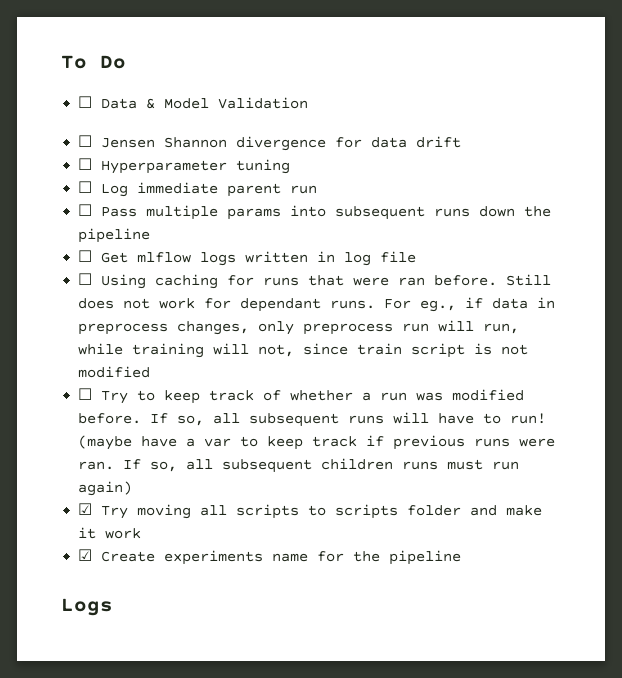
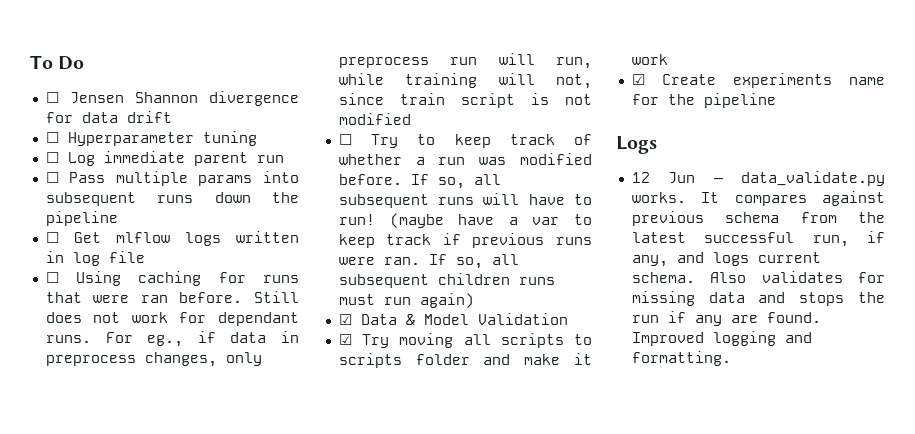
- ☐ Data & Model Validation
+ ☑ Data & Model Validation
+ 12 Jun — data_validate.py works. It compares against previous schema from the latest successful run, if any, and logs current schema. Also validates for missing data and stops the run if any are found. Improved logging and formatting.

